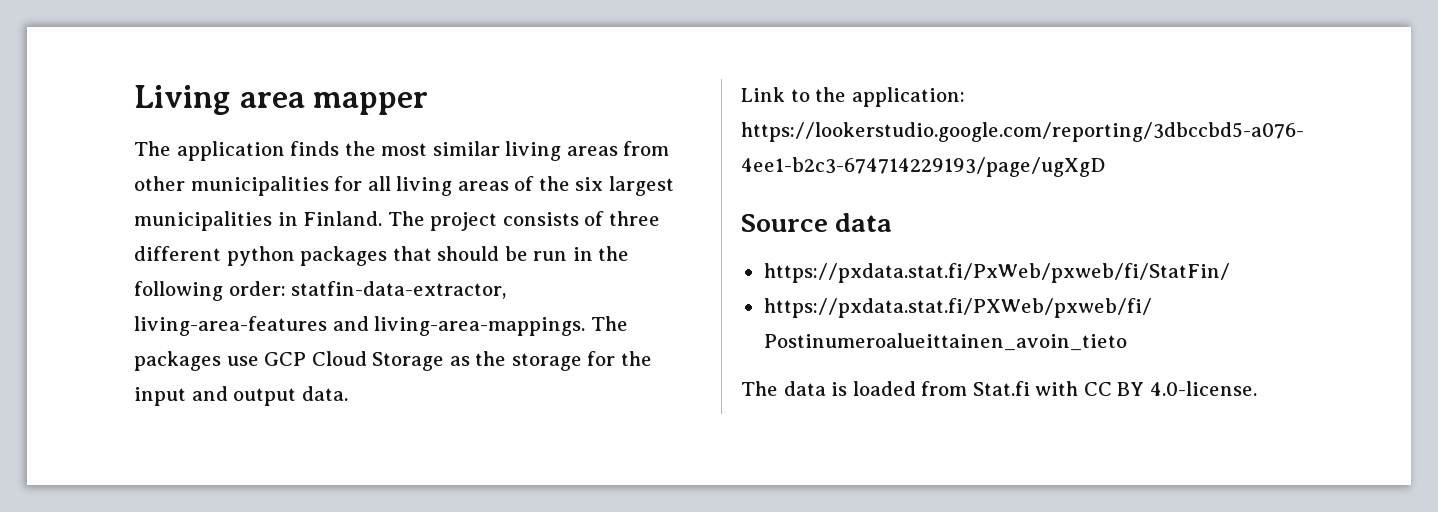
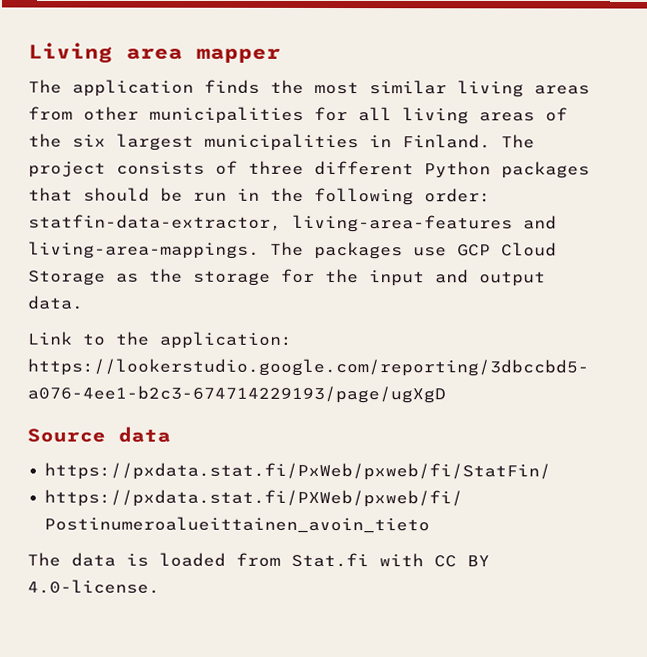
- The project consists of three different python packages that should be run in the following order: statfin-data-extractor, living-area-features and living-area-mappings.
+ The project consists of three different Python packages that should be run in the following order: statfin-data-extractor, living-area-features and living-area-mappings.

